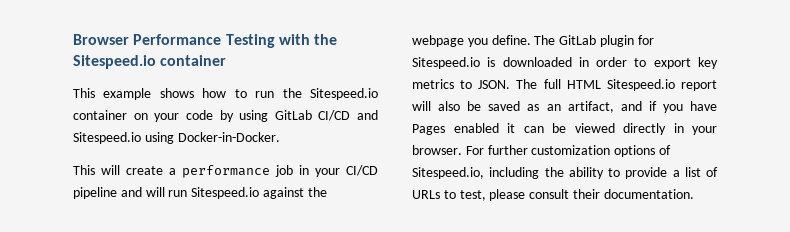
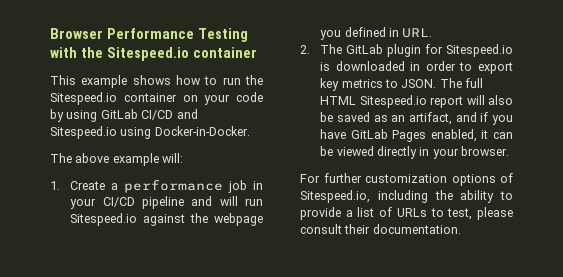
- This will create a performance job in your CI/CD pipeline and will run Sitespeed.io against the webpage you define. The GitLab plugin for Sitespeed.io is downloaded in order to export key metrics to JSON.
+ The above example will:
+ 1. Create a performance job in your CI/CD pipeline and will run Sitespeed.io against the webpage you defined in URL.
+ 2. The GitLab plugin for Sitespeed.io is downloaded in order to export key metrics to JSON.
- The full HTML Sitespeed.io report will also be saved as an artifact, and if you have Pages enabled it can be viewed directly in your browser. For further customization options of Sitespeed.io, including the ability to provide a list of URLs to test, please consult their documentation.
+ The full HTML Sitespeed.io report will also be saved as an artifact, and if you have GitLab Pages enabled, it can be viewed directly in your browser.
+ For further customization options of Sitespeed.io, including the ability to provide a list of URLs to test, please consult their documentation.

